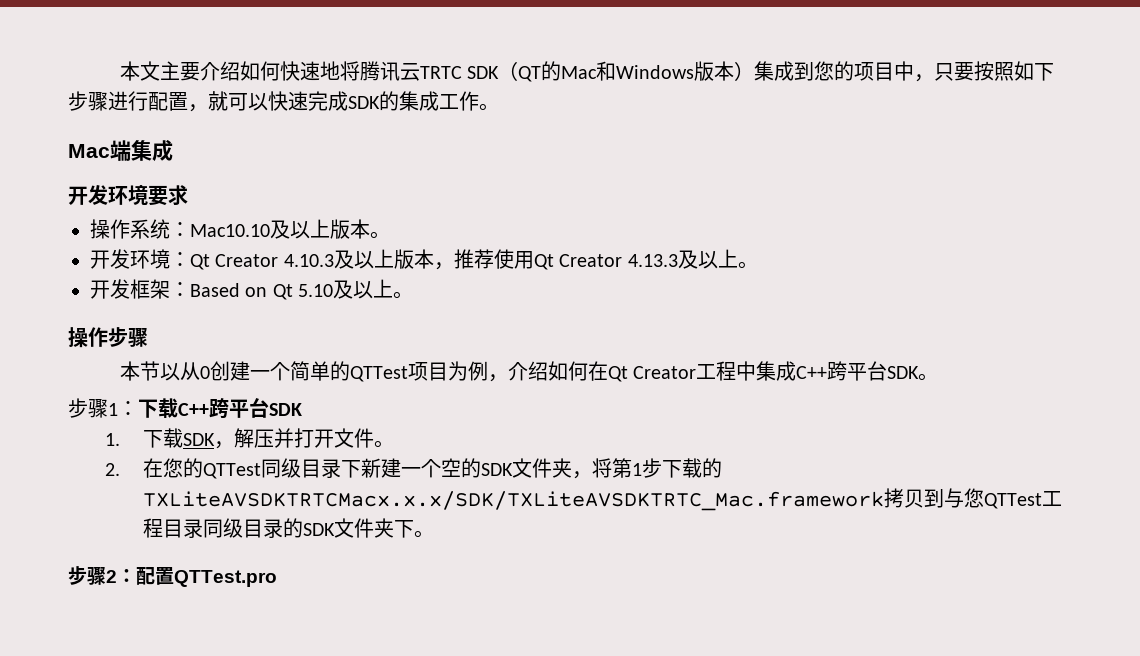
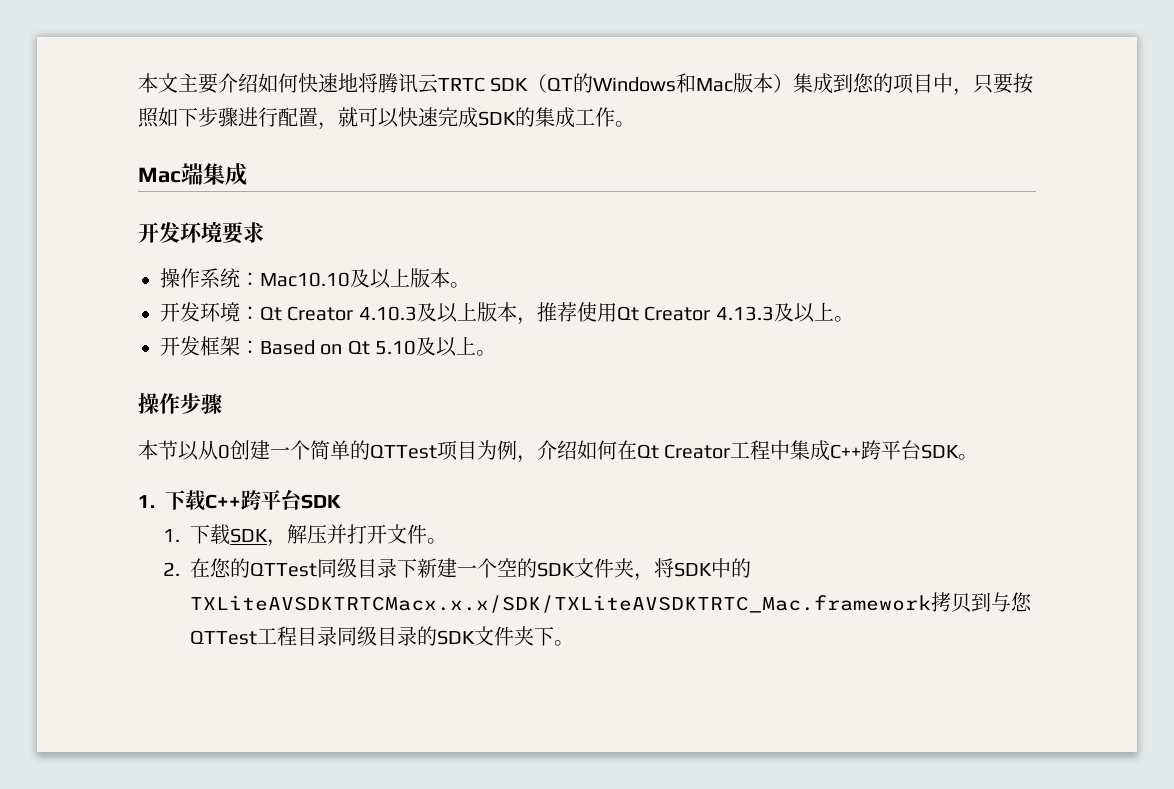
- 本文主要介绍如何快速地将腾讯云TRTC SDK（QT的Mac和Windows版本）集成到您的项目中，只要按照如下步骤进行配置，就可以快速完成SDK的集成工作。
+ 本文主要介绍如何快速地将腾讯云TRTC SDK（QT的Windows和Mac版本）集成到您的项目中，只要按照如下步骤进行配置，就可以快速完成SDK的集成工作。
- 步骤1：下载C++跨平台SDK
+ 1.下载C++跨平台SDK
- 2.在您的QTTest同级目录下新建一个空的SDK文件夹，将第1步下载的TXLiteAVSDKTRTCMacx.x.x/SDK/TXLiteAVSDKTRTC_Mac.framework拷贝到与您QTTest工程目录同级目录的SDK文件夹下。
+ 2.在您的QTTest同级目录下新建一个空的SDK文件夹，将SDK中的TXLiteAVSDKTRTCMacx.x.x/SDK/TXLiteAVSDKTRTC_Mac.framework拷贝到与您QTTest工程目录同级目录的SDK文件夹下。
- 步骤2：配置QTTest.pro

